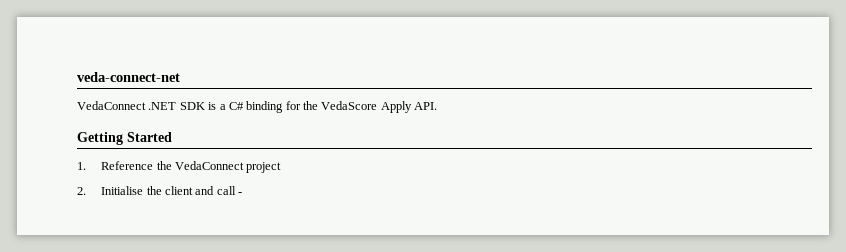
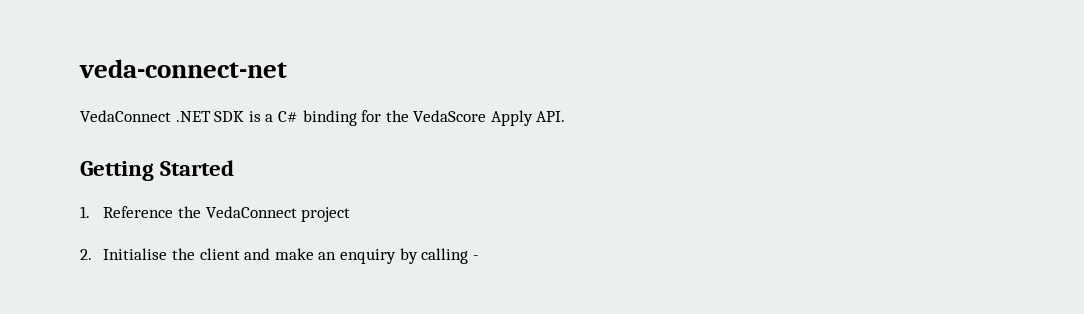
- 2. Initialise the client and call -
+ 2. Initialise the client and make an enquiry by calling -

